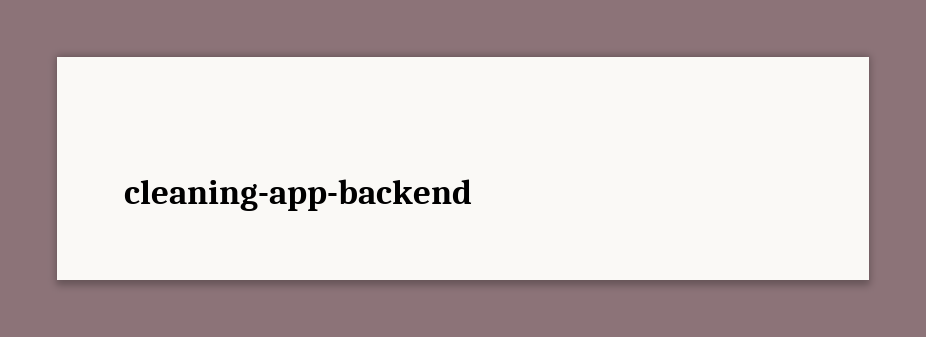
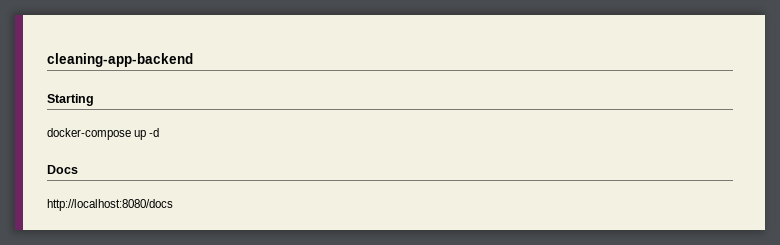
+ Starting
+ docker-compose up -d
+ Docs
+ http://localhost:8080/docs

